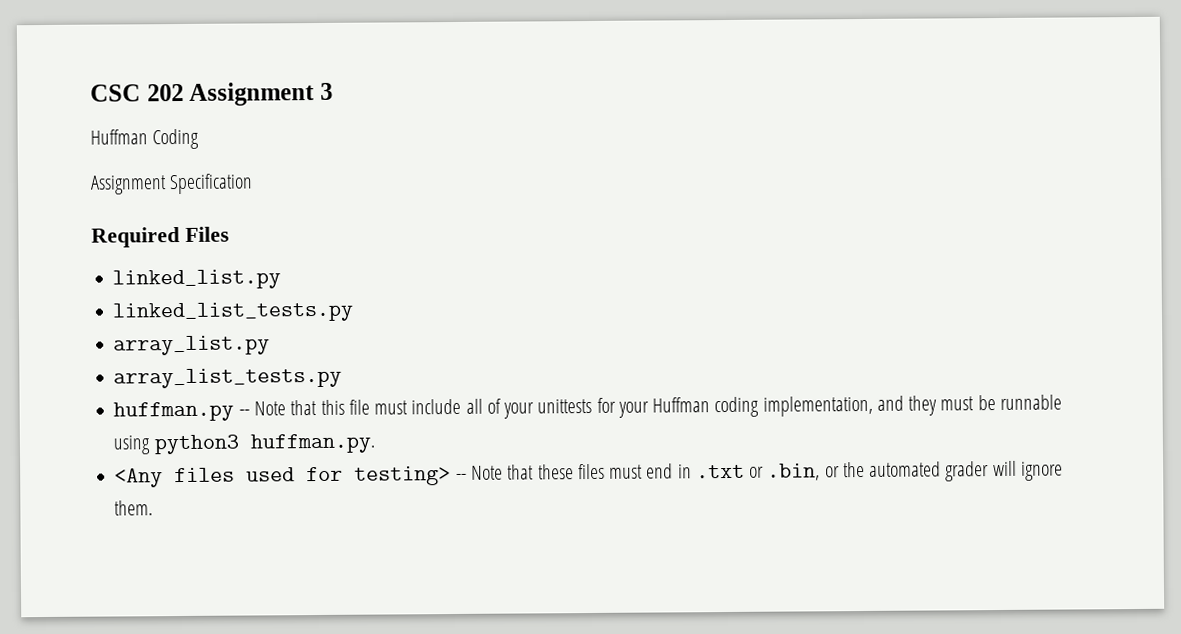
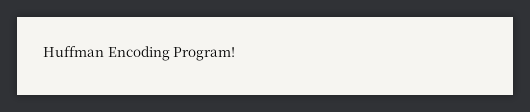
- CSC 202 Assignment 3
- Huffman Coding
- Assignment Specification
- Required Files
- linked_list.py
- linked_list_tests.py
- array_list.py
- array_list_tests.py
- huffman.py -- Note that this file must include all of your unittests for your Huffman coding implementation, and they must be runnable using python3 huffman.py.
- <Any files used for testing> -- Note that these files must end in .txt or .bin, or the automated grader will ignore them.
+ Huffman Encoding Program!

